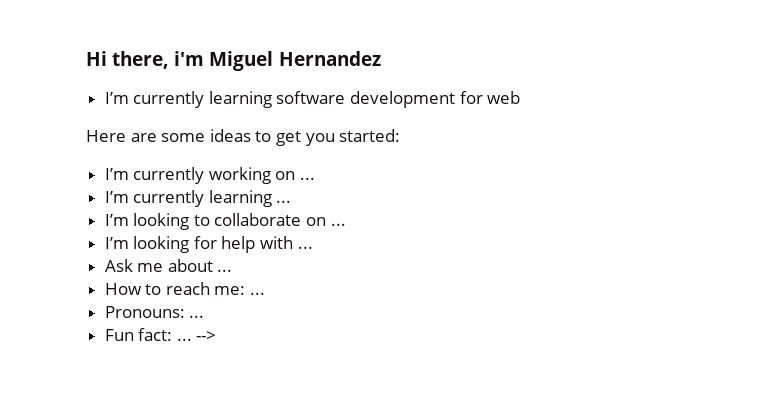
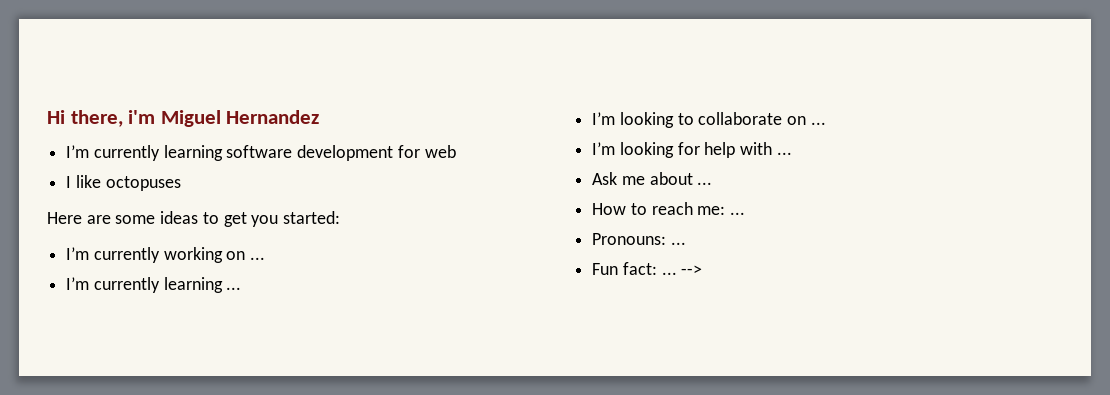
+ I like octopuses

